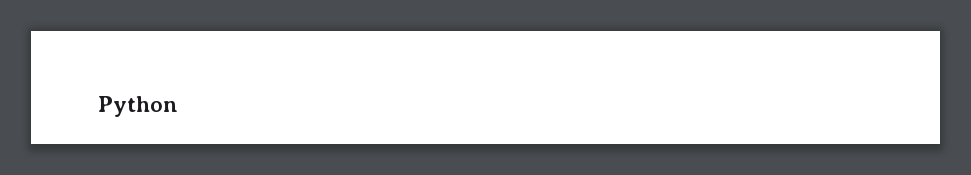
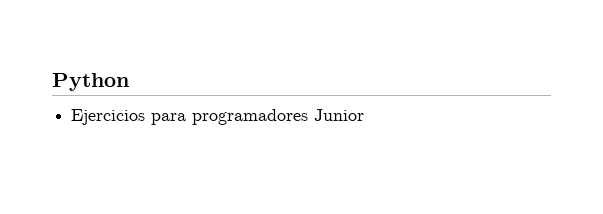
+ Ejercicios para programadores Junior

